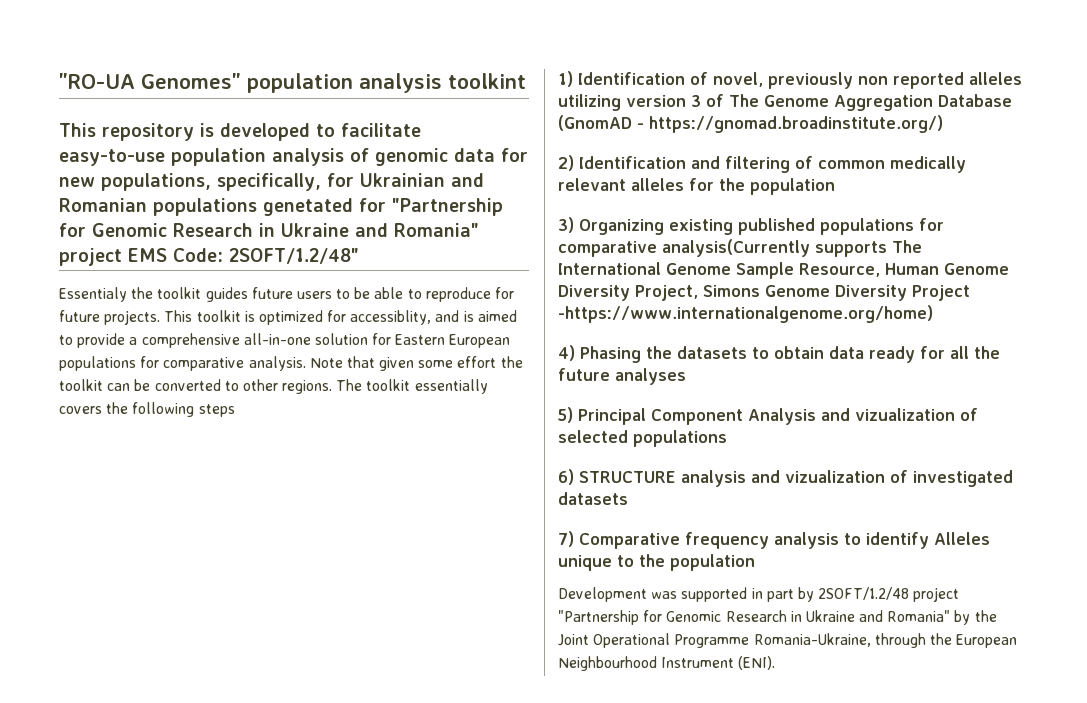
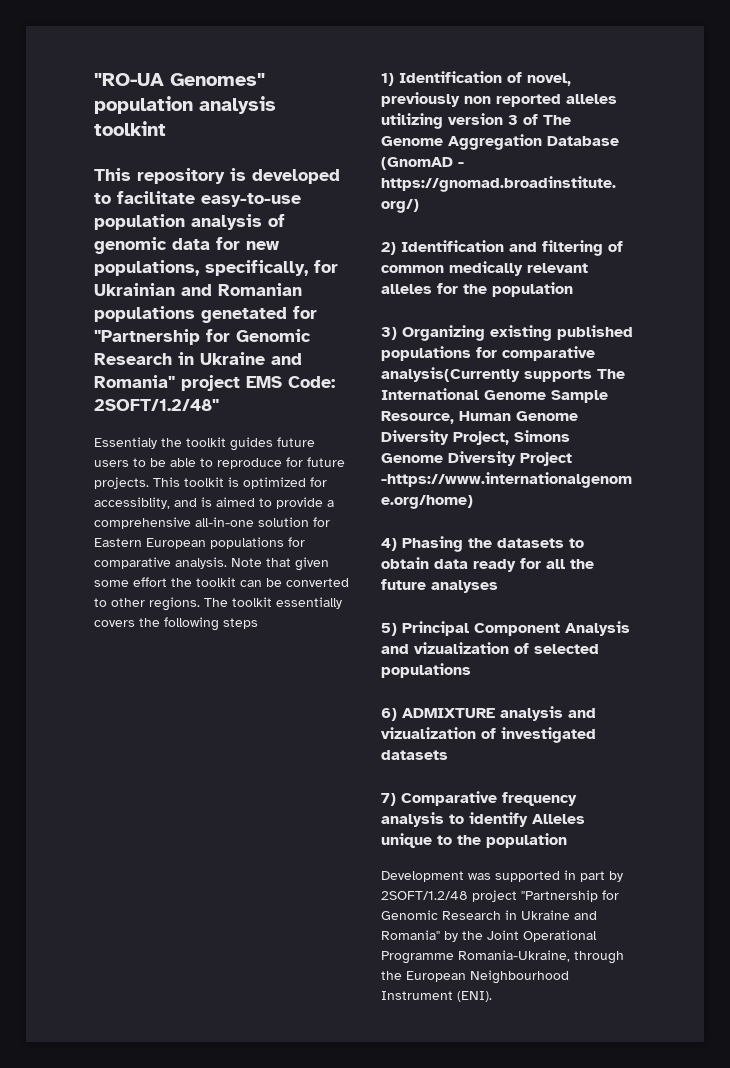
- 6) STRUCTURE analysis and vizualization of investigated datasets
+ 6) ADMIXTURE analysis and vizualization of investigated datasets

